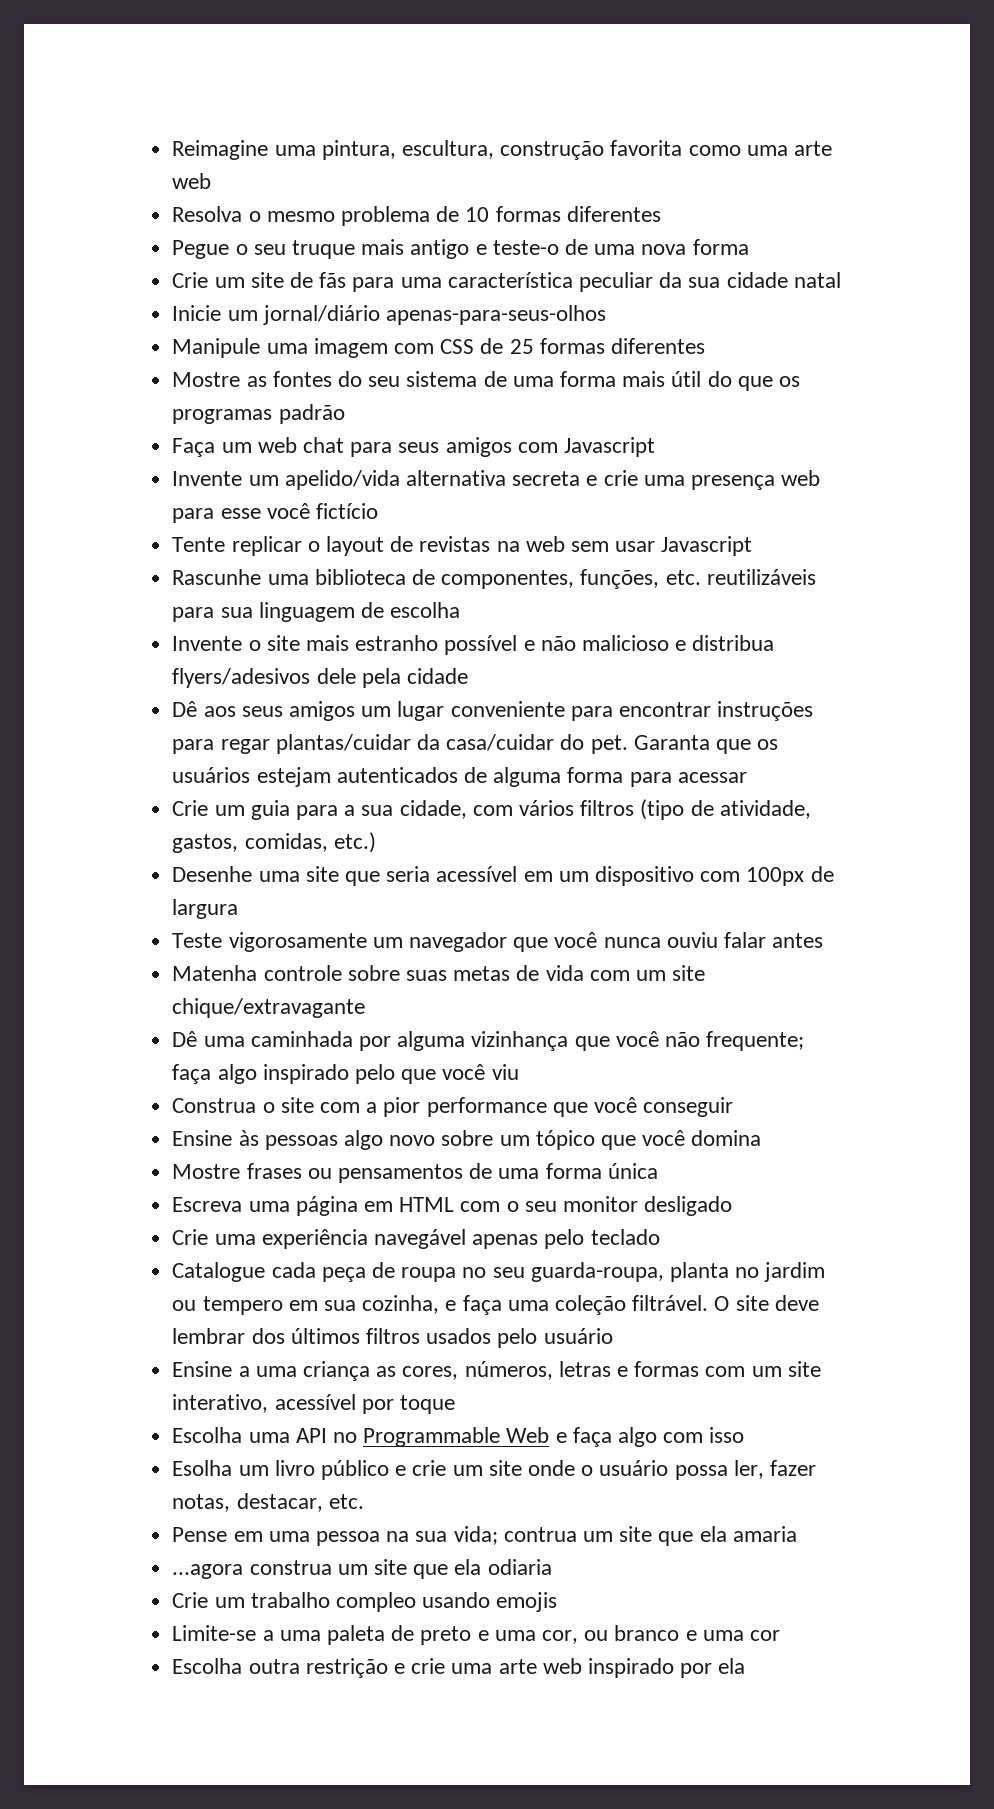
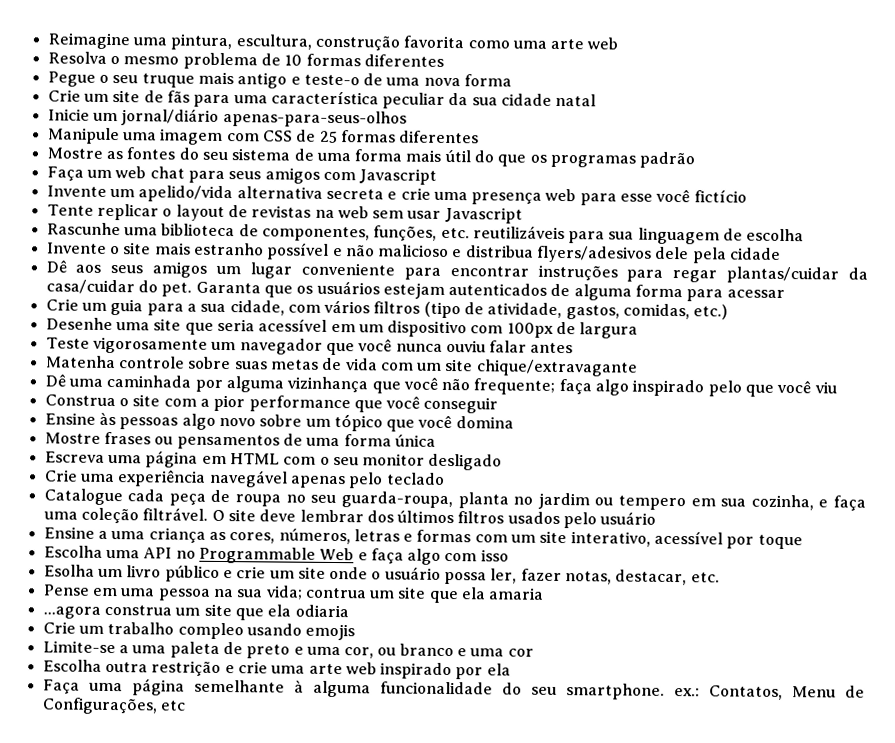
+ Faça uma página semelhante à alguma funcionalidade do seu smartphone. ex.: Contatos, Menu de Configurações, etc

